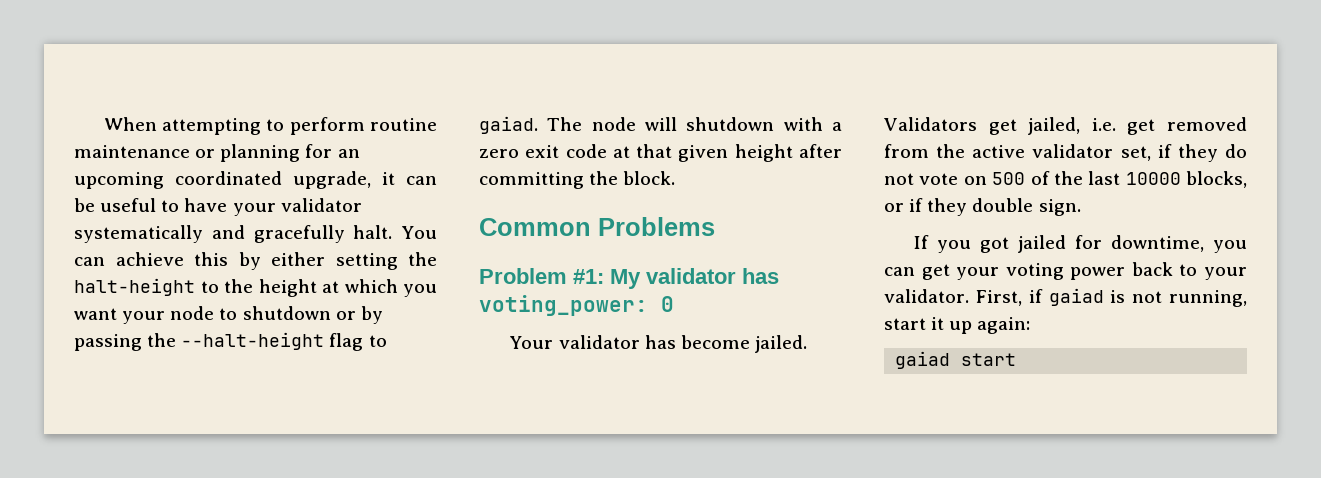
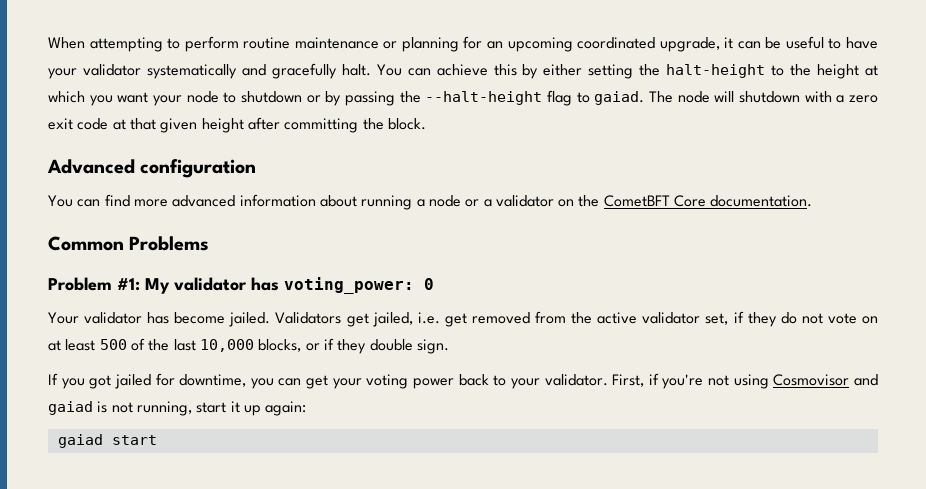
+ Advanced configuration
+ You can find more advanced information about running a node or a validator on the CometBFT Core documentation.
- Validators get jailed, i.e. get removed from the active validator set, if they do not vote on 500 of the last 10000 blocks, or if they double sign.
+ Validators get jailed, i.e. get removed from the active validator set, if they do not vote on at least 500 of the last 10,000 blocks, or if they double sign.
- First, if gaiad is not running, start it up again:
+ First, if you're not using Cosmovisor and gaiad is not running, start it up again:

